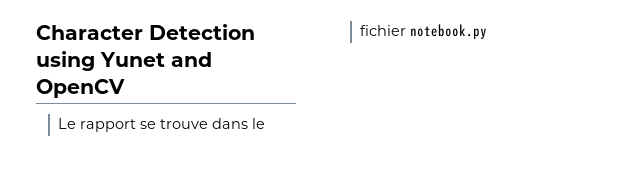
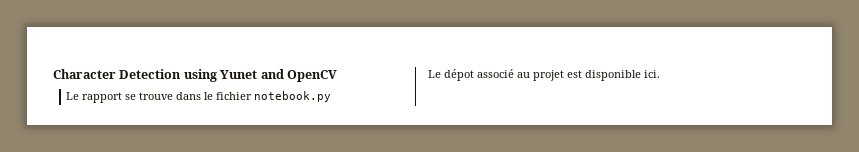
+ Le dépot associé au projet est disponible ici.

